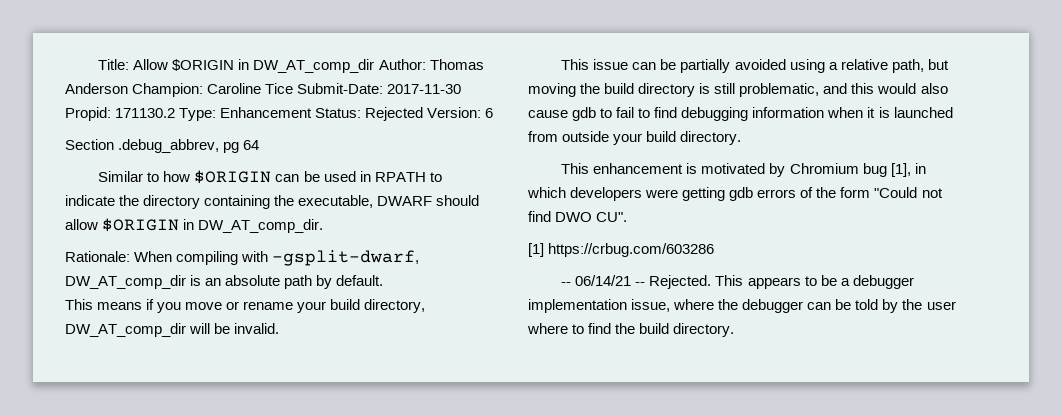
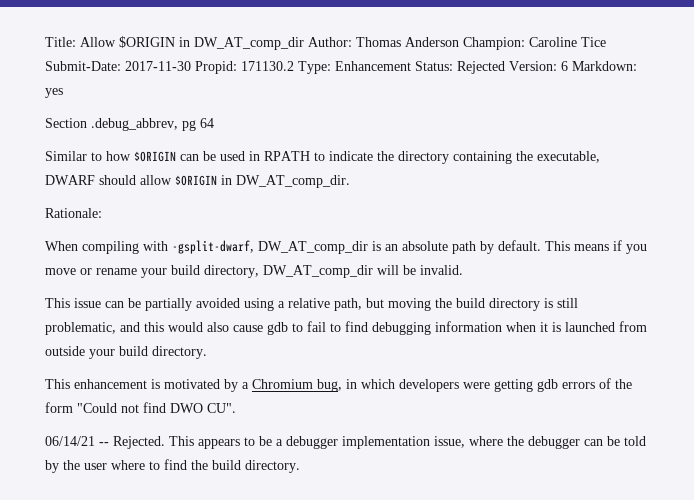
- Title: Allow $ORIGIN in DW_AT_comp_dir Author: Thomas Anderson Champion: Caroline Tice Submit-Date: 2017-11-30 Propid: 171130.2 Type: Enhancement Status: Rejected Version: 6
+ Title: Allow $ORIGIN in DW_AT_comp_dir Author: Thomas Anderson Champion: Caroline Tice Submit-Date: 2017-11-30 Propid: 171130.2 Type: Enhancement Status: Rejected Version: 6 Markdown: yes
- Rationale: When compiling with -gsplit-dwarf, DW_AT_comp_dir is an absolute path by default.
- This means if you move or rename your build directory, DW_AT_comp_dir will be invalid.
+ Rationale:
+ When compiling with -gsplit-dwarf, DW_AT_comp_dir is an absolute path by default. This means if you move or rename your build directory, DW_AT_comp_dir will be invalid.
- This enhancement is motivated by Chromium bug [1], in which developers were getting gdb errors of the form "Could not find DWO CU".
+ This enhancement is motivated by a Chromium bug, in which developers were getting gdb errors of the form "Could not find DWO CU".
- [1] https://crbug.com/603286
- -- 06/14/21 -- Rejected.
+ 06/14/21 -- Rejected.

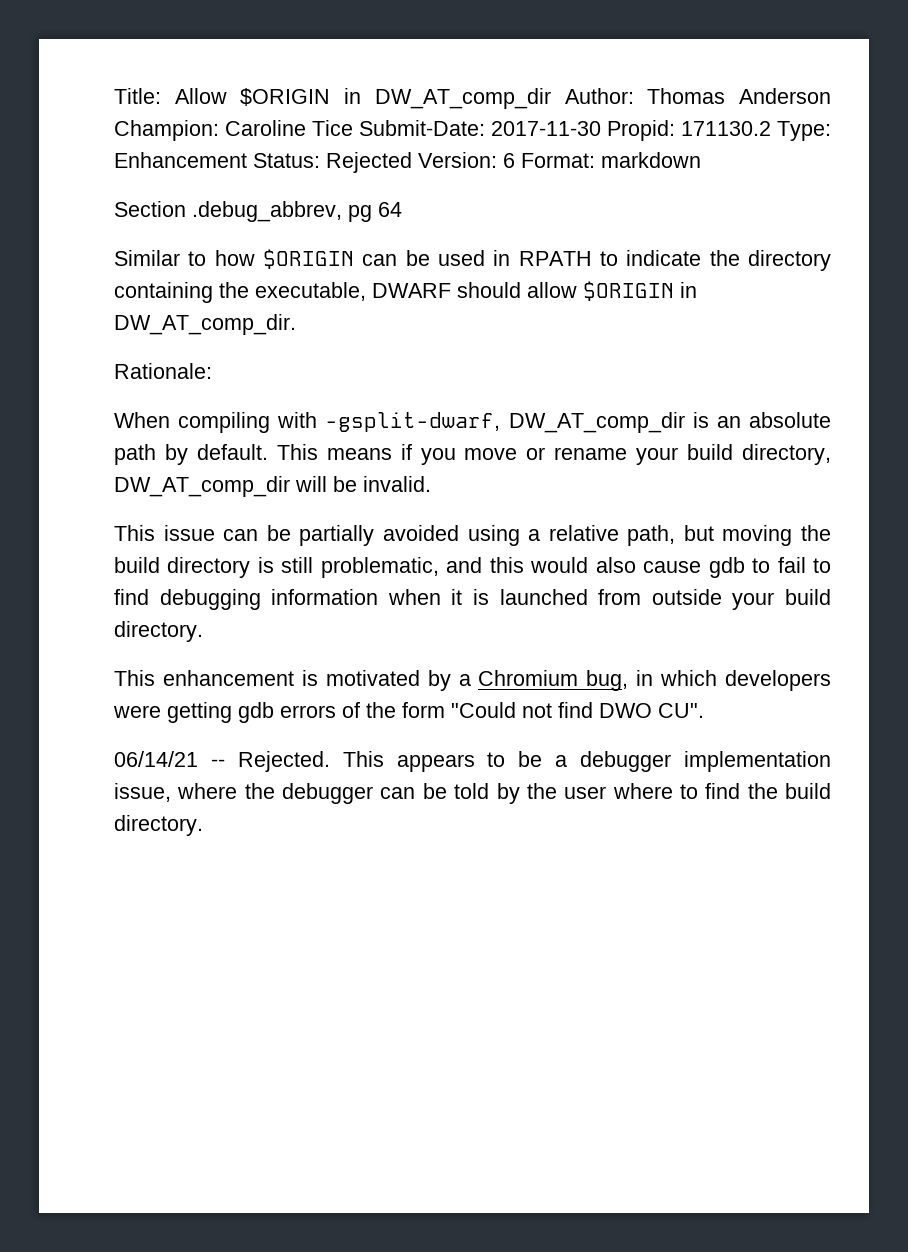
- Title: Allow $ORIGIN in DW_AT_comp_dir Author: Thomas Anderson Champion: Caroline Tice Submit-Date: 2017-11-30 Propid: 171130.2 Type: Enhancement Status: Rejected Version: 6 Markdown: yes
+ Title: Allow $ORIGIN in DW_AT_comp_dir Author: Thomas Anderson Champion: Caroline Tice Submit-Date: 2017-11-30 Propid: 171130.2 Type: Enhancement Status: Rejected Version: 6 Format: markdown

